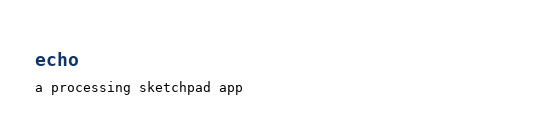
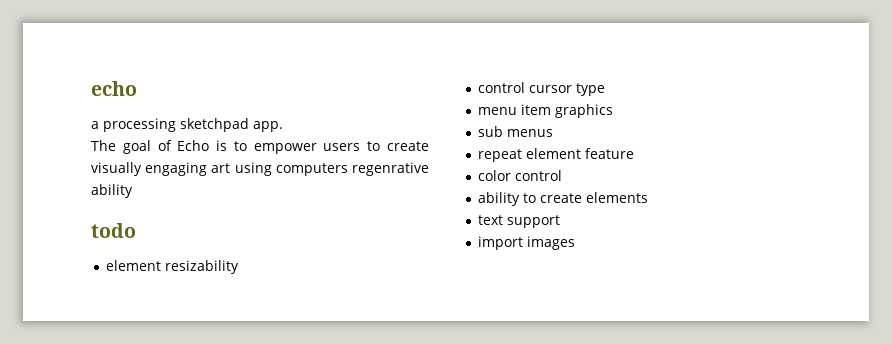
- a processing sketchpad app
+ a processing sketchpad app.
+ The goal of Echo is to empower users to create visually engaging art using computers regenrative ability
+ todo
+ element resizability
+ control cursor type
+ menu item graphics
+ sub menus
+ repeat element feature
+ color control
+ ability to create elements
+ text support
+ import images

